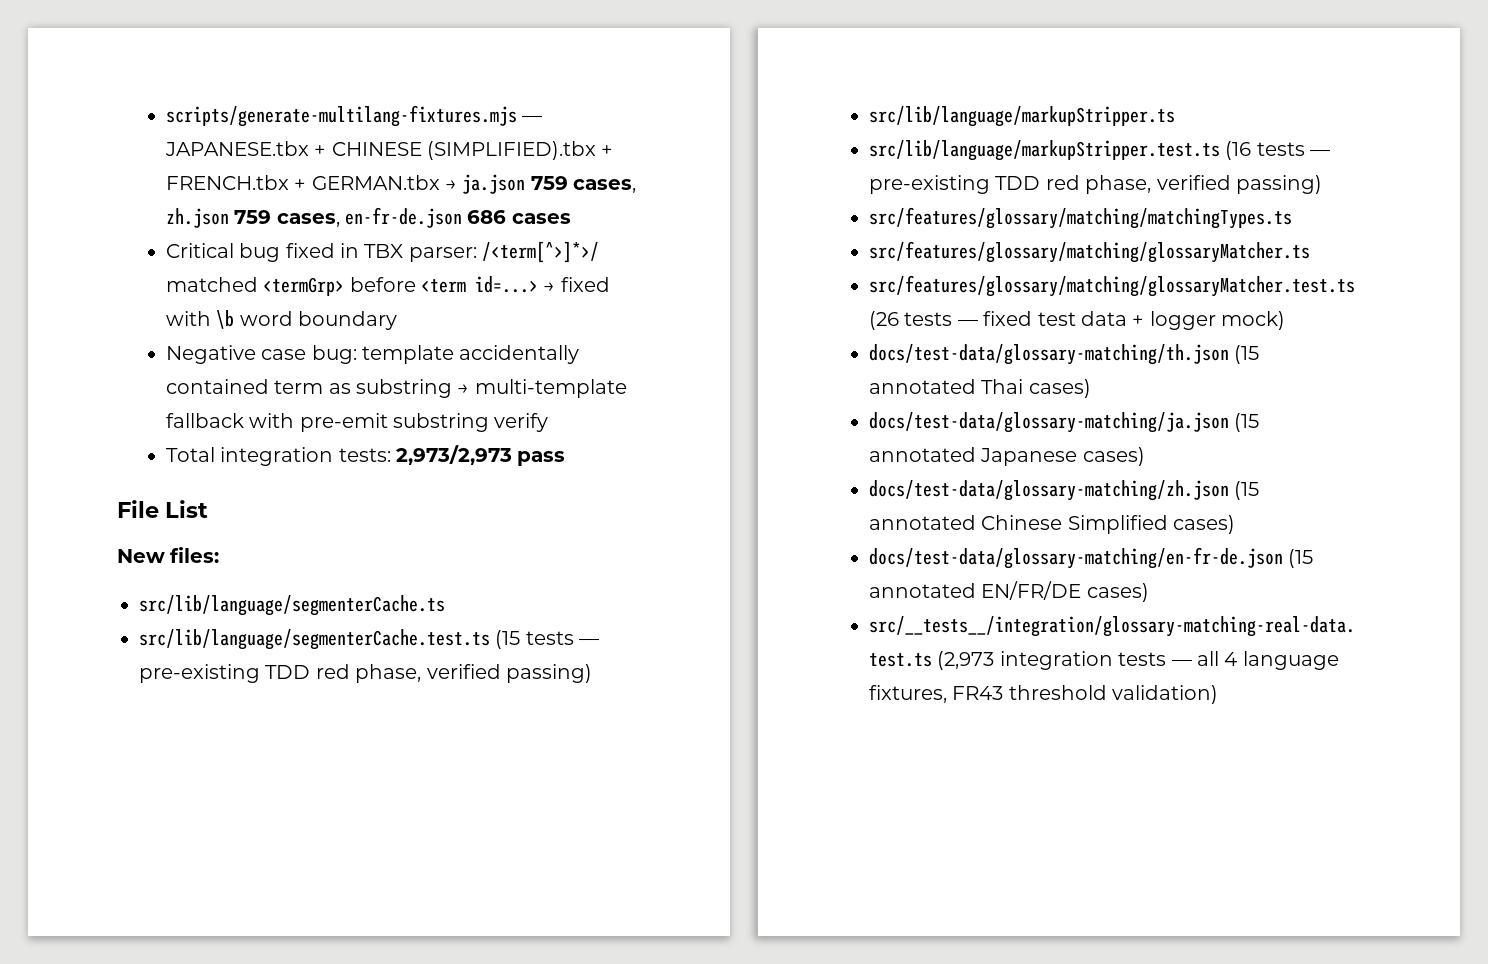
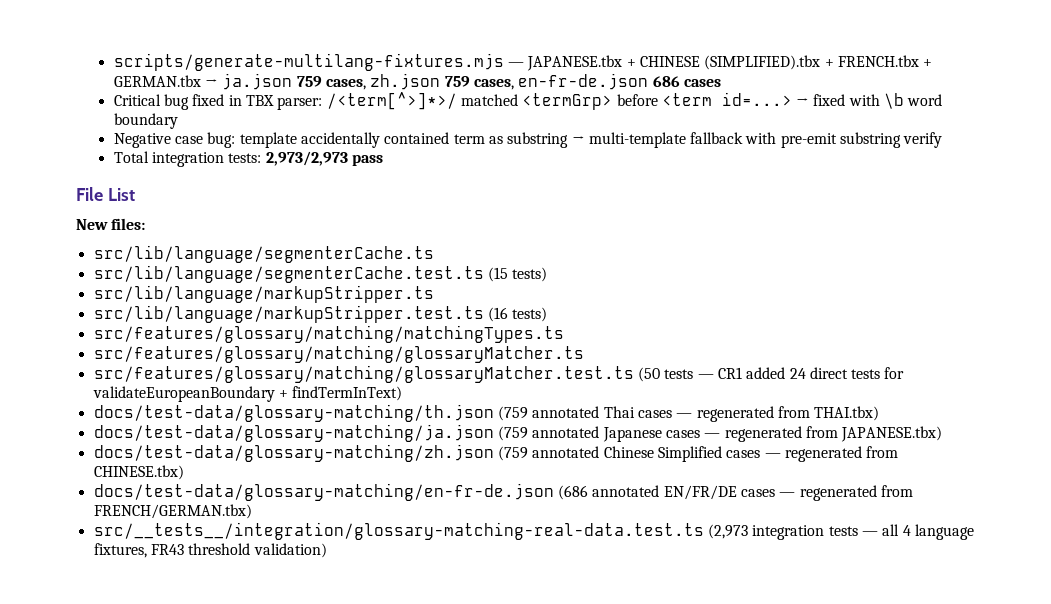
- src/lib/language/segmenterCache.test.ts (15 tests — pre-existing TDD red phase, verified passing)
+ src/lib/language/segmenterCache.test.ts (15 tests)
  src/lib/language/markupStripper.ts
- src/lib/language/markupStripper.test.ts (16 tests — pre-existing TDD red phase, verified passing)
+ src/lib/language/markupStripper.test.ts (16 tests)
- src/features/glossary/matching/glossaryMatcher.test.ts (26 tests — fixed test data + logger mock)
+ src/features/glossary/matching/glossaryMatcher.test.ts (50 tests — CR1 added 24 direct tests for validateEuropeanBoundary + findTermInText)
- docs/test-data/glossary-matching/th.json (15 annotated Thai cases)
+ docs/test-data/glossary-matching/th.json (759 annotated Thai cases — regenerated from THAI.tbx)
- docs/test-data/glossary-matching/ja.json (15 annotated Japanese cases)
+ docs/test-data/glossary-matching/ja.json (759 annotated Japanese cases — regenerated from JAPANESE.tbx)
- docs/test-data/glossary-matching/zh.json (15 annotated Chinese Simplified cases)
+ docs/test-data/glossary-matching/zh.json (759 annotated Chinese Simplified cases — regenerated from CHINESE.tbx)
- docs/test-data/glossary-matching/en-fr-de.json (15 annotated EN/FR/DE cases)
+ docs/test-data/glossary-matching/en-fr-de.json (686 annotated EN/FR/DE cases — regenerated from FRENCH/GERMAN.tbx)

